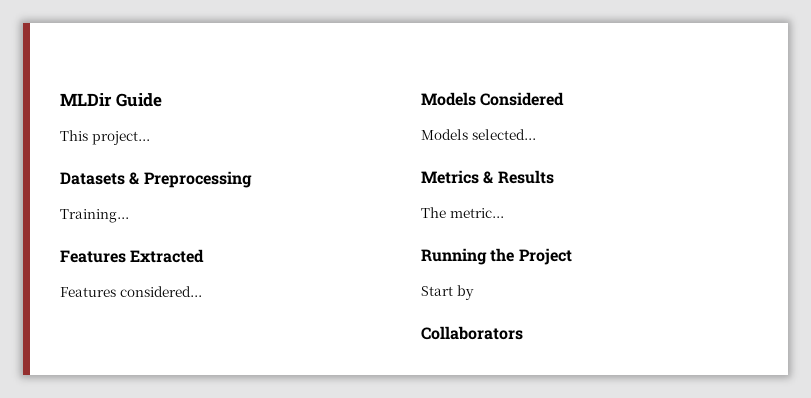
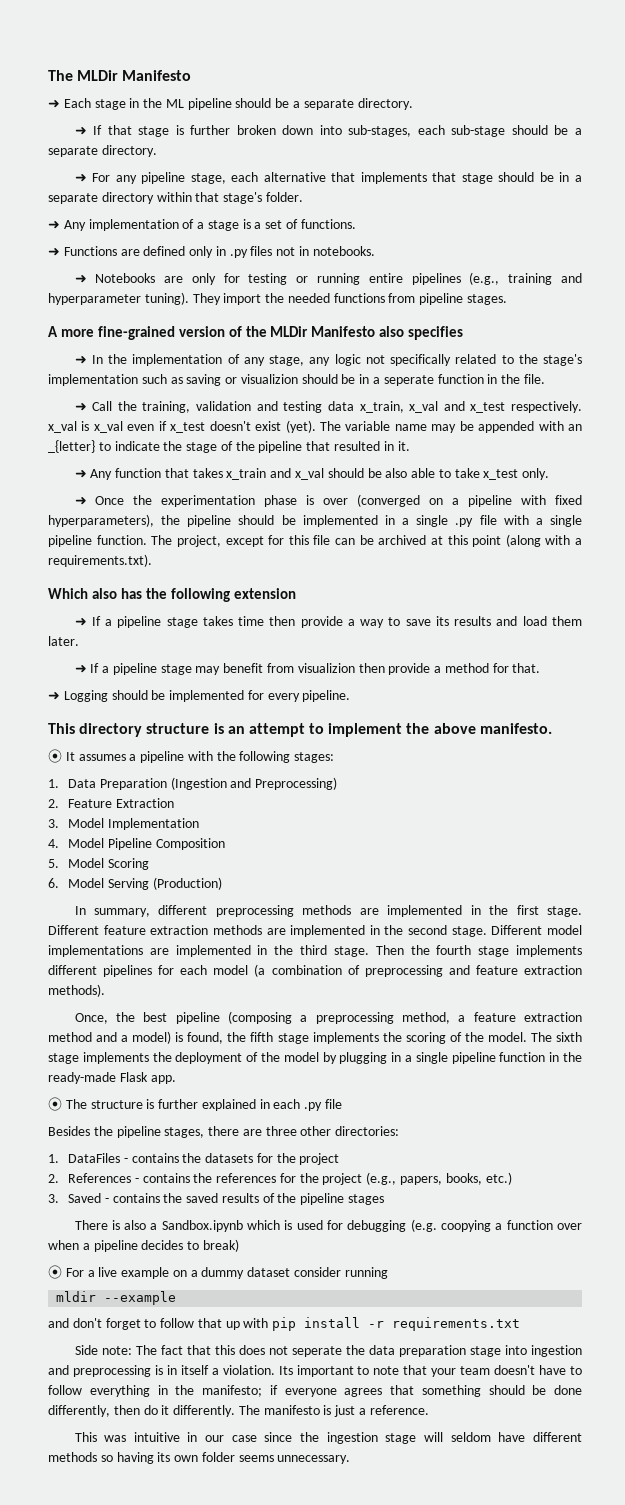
- MLDir Guide
- This project...
- Datasets & Preprocessing
- Training...
- Features Extracted
- Features considered...
- Models Considered
- Models selected...
- Metrics & Results
- The metric...
- Running the Project
- Start by
- Collaborators
+ The MLDir Manifesto
+ ➜ Each stage in the ML pipeline should be a separate directory.
+ ➜ If that stage is further broken down into sub-stages, each sub-stage should be a separate directory.
+ ➜ For any pipeline stage, each alternative that implements that stage should be in a separate directory within that stage's folder.
+ ➜ Any implementation of a stage is a set of functions.
+ ➜ Functions are defined only in .py files not in notebooks.
+ ➜ Notebooks are only for testing or running entire pipelines (e.g., training and hyperparameter tuning). They import the needed functions from pipeline stages.
+ A more fine-grained version of the MLDir Manifesto also specifies
+ ➜ In the implementation of any stage, any logic not specifically related to the stage's implementation such as saving or visualizion should be in a seperate function in the file.
+ ➜ Call the training, validation and testing data x_train, x_val and x_test respectively. x_val is x_val even if x_test doesn't exist (yet). The variable name may be appended with an _{letter} to indicate the stage of the pipeline that resulted in it.
+ ➜ Any function that takes x_train and x_val should be also able to take x_test only.
+ ➜ Once the experimentation phase is over (converged on a pipeline with fixed hyperparameters), the pipeline should be implemented in a single .py file with a single pipeline function. The project, except for this file can be archived at this point (along with a requirements.txt).
+ Which also has the following extension
+ ➜ If a pipeline stage takes time then provide a way to save its results and load them later.
+ ➜ If a pipeline stage may benefit from visualizion then provide a method for that.
+ ➜ Logging should be implemented for every pipeline.
+ This directory structure is an attempt to implement the above manifesto.
+ ⦿ It assumes a pipeline with the following stages:
+ 1. Data Preparation (Ingestion and Preprocessing)
+ 2. Feature Extraction
+ 3. Model Implementation
+ 4. Model Pipeline Composition
+ 5. Model Scoring
+ 6. Model Serving (Production)
+ In summary, different preprocessing methods are implemented in the first stage. Different feature extraction methods are implemented in the second stage. Different model implementations are implemented in the third stage. Then the fourth stage implements different pipelines for each model (a combination of preprocessing and feature extraction methods).
+ Once, the best pipeline (composing a preprocessing method, a feature extraction method and a model) is found, the fifth stage implements the scoring of the model. The sixth stage implements the deployment of the model by plugging in a single pipeline function in the ready-made Flask app.
+ ⦿ The structure is further explained in each .py file
+ Besides the pipeline stages, there are three other directories:
+ 1. DataFiles - contains the datasets for the project
+ 2. References - contains the references for the project (e.g., papers, books, etc.)
+ 3. Saved - contains the saved results of the pipeline stages
+ There is also a Sandbox.ipynb which is used for debugging (e.g. coopying a function over when a pipeline decides to break)
+ ⦿ For a live example on a dummy dataset consider running
+ mldir --example
+ and don't forget to follow that up with pip install -r requirements.txt
+ Side note: The fact that this does not seperate the data preparation stage into ingestion and preprocessing is in itself a violation. Its important to note that your team doesn't have to follow everything in the manifesto; if everyone agrees that something should be done differently, then do it differently. The manifesto is just a reference.
+ This was intuitive in our case since the ingestion stage will seldom have different methods so having its own folder seems unnecessary.

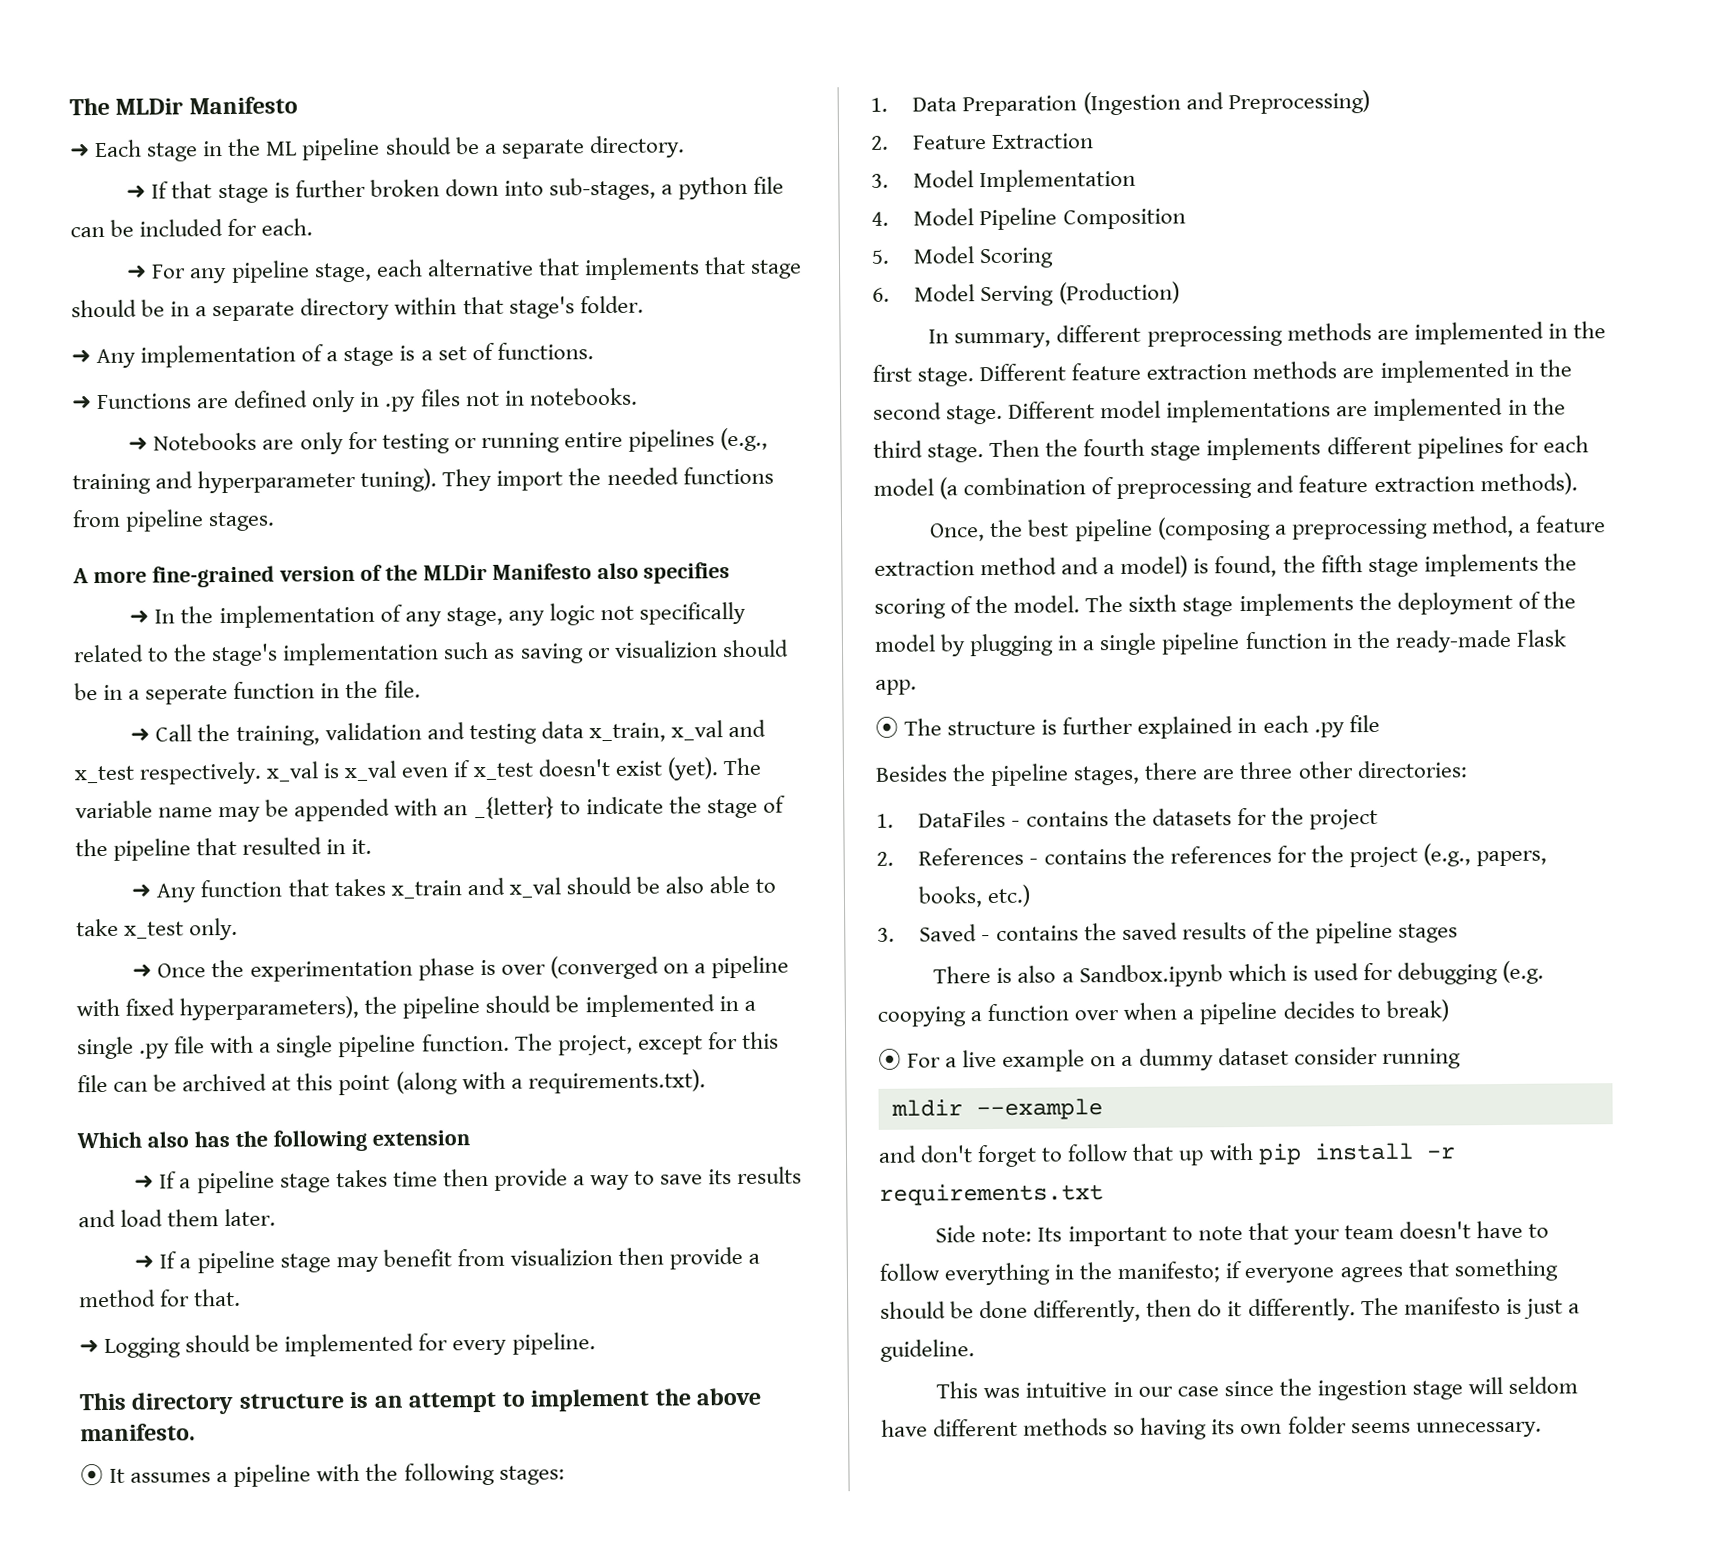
- ➜ If that stage is further broken down into sub-stages, each sub-stage should be a separate directory.
+ ➜ If that stage is further broken down into sub-stages, a python file can be included for each.
- Side note: The fact that this does not seperate the data preparation stage into ingestion and preprocessing is in itself a violation. Its important to note that your team doesn't have to follow everything in the manifesto; if everyone agrees that something should be done differently, then do it differently.
+ Side note: Its important to note that your team doesn't have to follow everything in the manifesto; if everyone agrees that something should be done differently, then do it differently.
- The manifesto is just a reference.
+ The manifesto is just a guideline.

